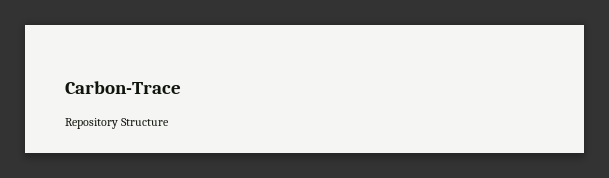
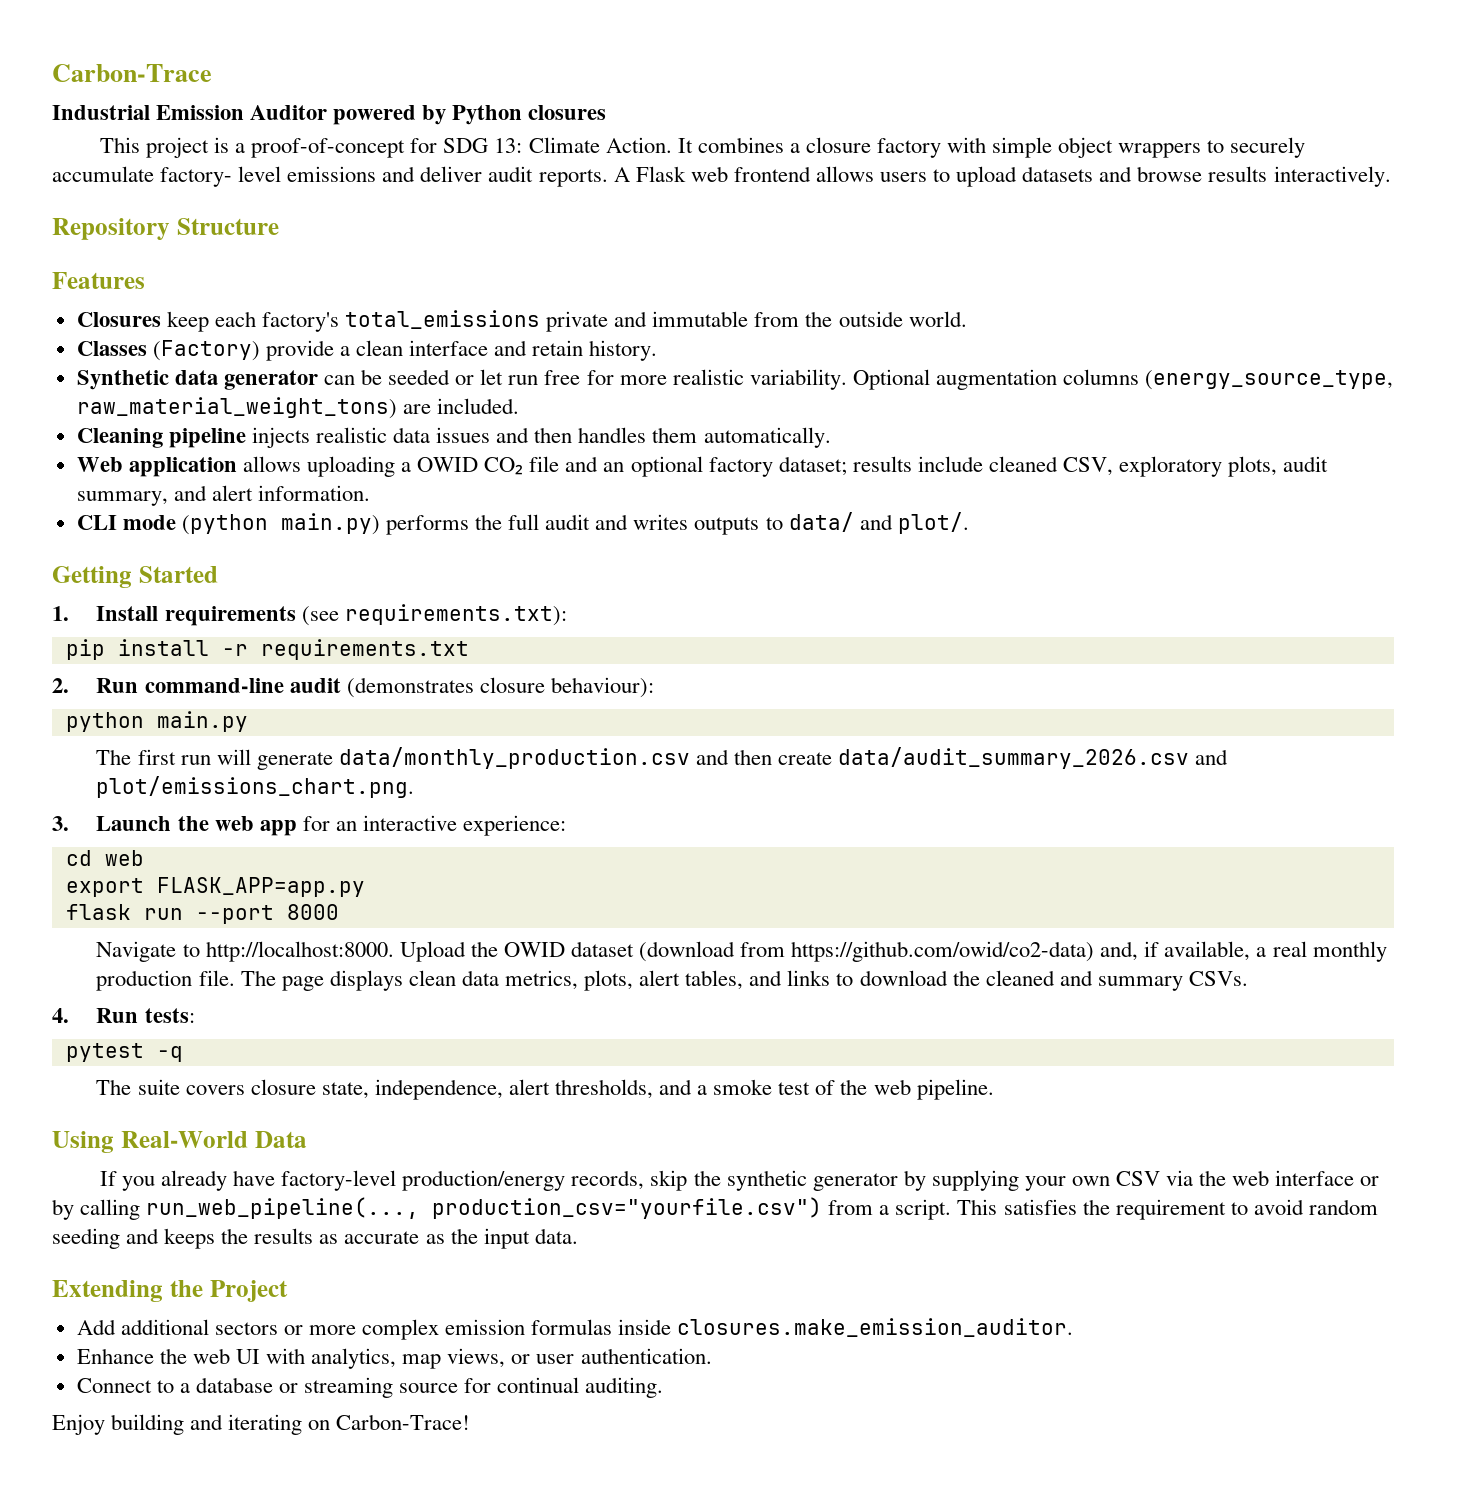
+ Industrial Emission Auditor powered by Python closures
+ This project is a proof‑of‑concept for SDG 13: Climate Action. It combines a closure factory with simple object wrappers to securely accumulate factory‑ level emissions and deliver audit reports. A Flask web frontend allows users to upload datasets and browse results interactively.
  Repository Structure
+ Features
+ Closures keep each factory's total_emissions private and immutable from the outside world.
+ Classes (Factory) provide a clean interface and retain history.
+ Synthetic data generator can be seeded or let run free for more realistic variability. Optional augmentation columns (energy_source_type, raw_material_weight_tons) are included.
+ Cleaning pipeline injects realistic data issues and then handles them automatically.
+ Web application allows uploading a OWID CO₂ file and an optional factory dataset; results include cleaned CSV, exploratory plots, audit summary, and alert information.
+ CLI mode (python main.py) performs the full audit and writes outputs to data/ and plot/.
+ Getting Started
+ 1. Install requirements (see requirements.txt):
+ pip install -r requirements.txt
+ 2. Run command‑line audit (demonstrates closure behaviour):
+ python main.py
+ The first run will generate data/monthly_production.csv and then create data/audit_summary_2026.csv and plot/emissions_chart.png.
+ 3. Launch the web app for an interactive experience:
+ cd web
+ export FLASK_APP=app.py
+ flask run --port 8000
+ Navigate to http://localhost:8000. Upload the OWID dataset (download from https://github.com/owid/co2-data) and, if available, a real monthly production file. The page displays clean data metrics, plots, alert tables, and links to download the cleaned and summary CSVs.
+ 4. Run tests:
+ pytest -q
+ The suite covers closure state, independence, alert thresholds, and a smoke test of the web pipeline.
+ Using Real‑World Data
+ If you already have factory‑level production/energy records, skip the synthetic generator by supplying your own CSV via the web interface or by calling run_web_pipeline(..., production_csv="yourfile.csv") from a script. This satisfies the requirement to avoid random seeding and keeps the results as accurate as the input data.
+ Extending the Project
+ Add additional sectors or more complex emission formulas inside closures.make_emission_auditor.
+ Enhance the web UI with analytics, map views, or user authentication.
+ Connect to a database or streaming source for continual auditing.
+ Enjoy building and iterating on Carbon‑Trace!

